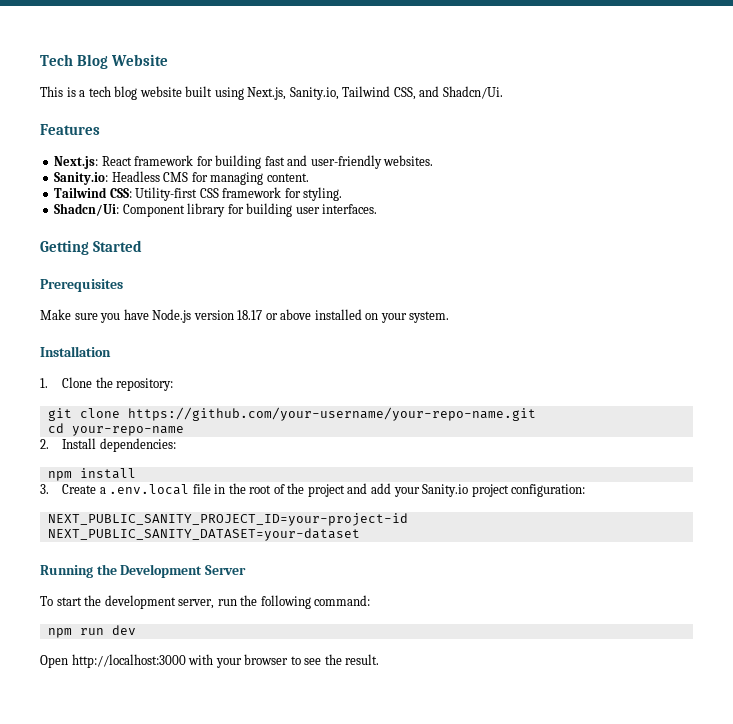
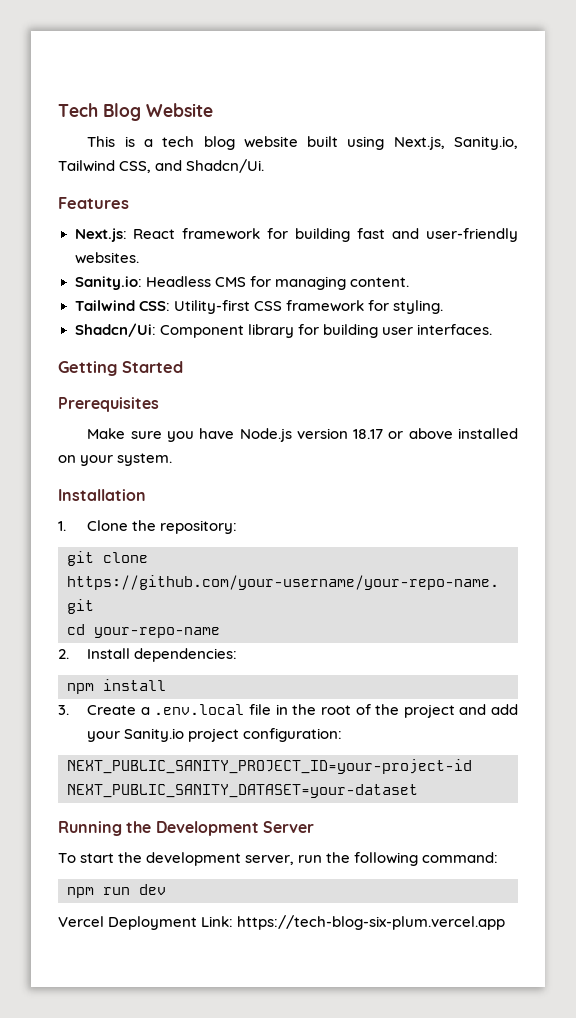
- Open http://localhost:3000 with your browser to see the result.
+ Vercel Deployment Link: https://tech-blog-six-plum.vercel.app

